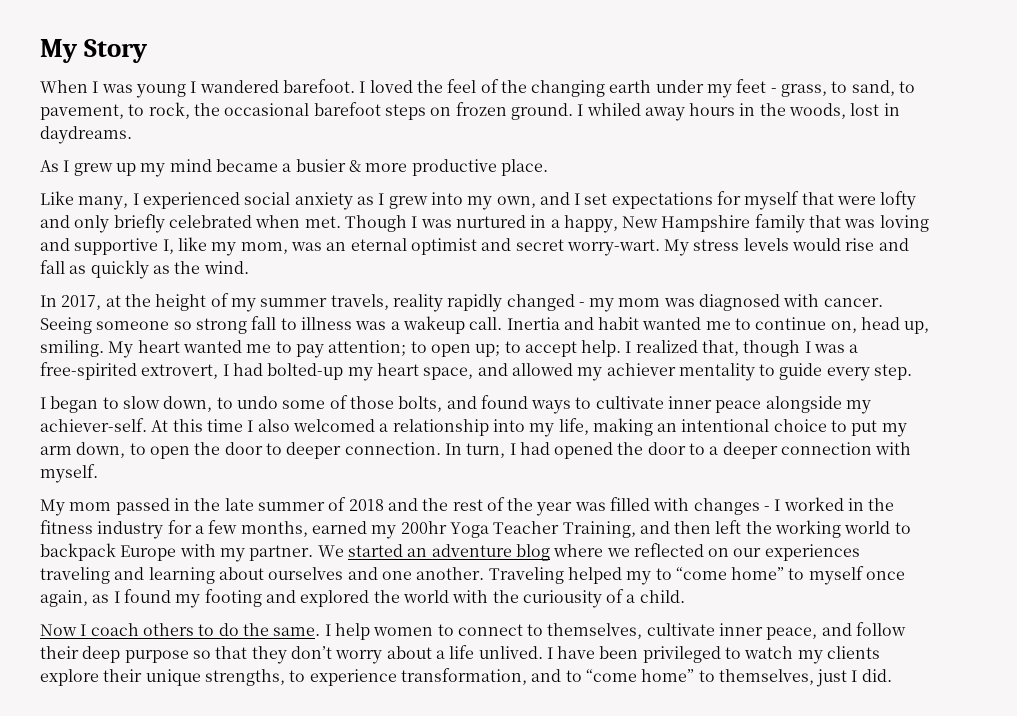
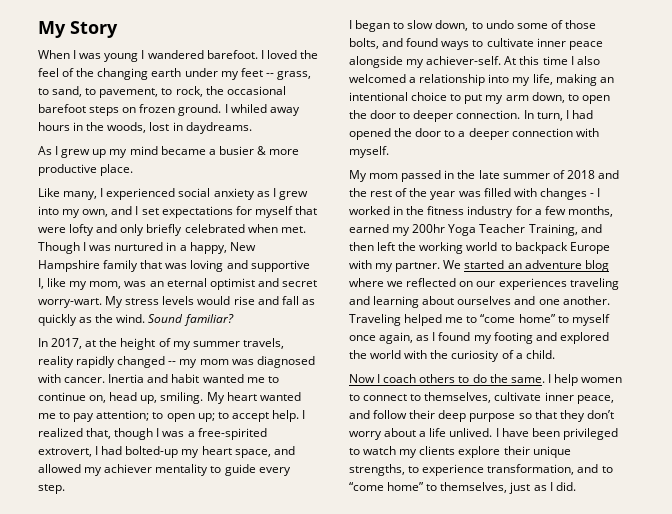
- I loved the feel of the changing earth under my feet - grass, to sand, to pavement, to rock, the occasional barefoot steps on frozen ground.
+ I loved the feel of the changing earth under my feet -- grass, to sand, to pavement, to rock, the occasional barefoot steps on frozen ground.
+ Sound familiar?
- In 2017, at the height of my summer travels, reality rapidly changed - my mom was diagnosed with cancer.
+ In 2017, at the height of my summer travels, reality rapidly changed -- my mom was diagnosed with cancer.
- Seeing someone so strong fall to illness was a wakeup call.
- Traveling helped my to “come home” to myself once again, as I found my footing and explored the world with the curiousity of a child.
+ Traveling helped me to “come home” to myself once again, as I found my footing and explored the world with the curiosity of a child.
- I have been privileged to watch my clients explore their unique strengths, to experience transformation, and to “come home” to themselves, just I did.
+ I have been privileged to watch my clients explore their unique strengths, to experience transformation, and to “come home” to themselves, just as I did.

